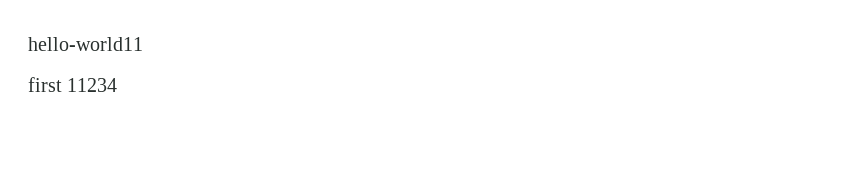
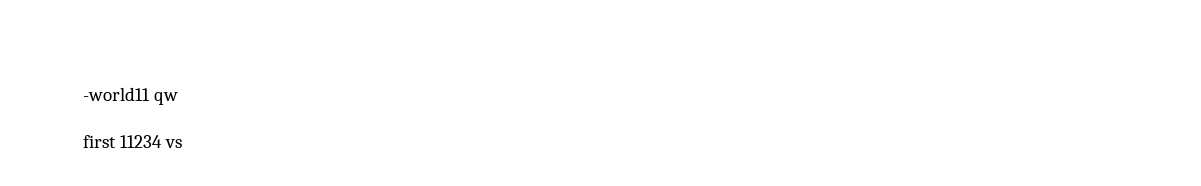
- hello-world11
+ -world11 qw
- first 11234
+ first 11234 vs

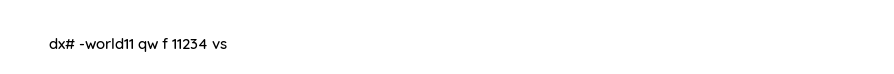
- -world11 qw
- first 11234 vs
+ dx# -world11 qw f 11234 vs

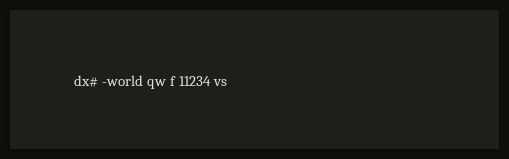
- dx# -world11 qw f 11234 vs
+ dx# -world qw f 11234 vs

